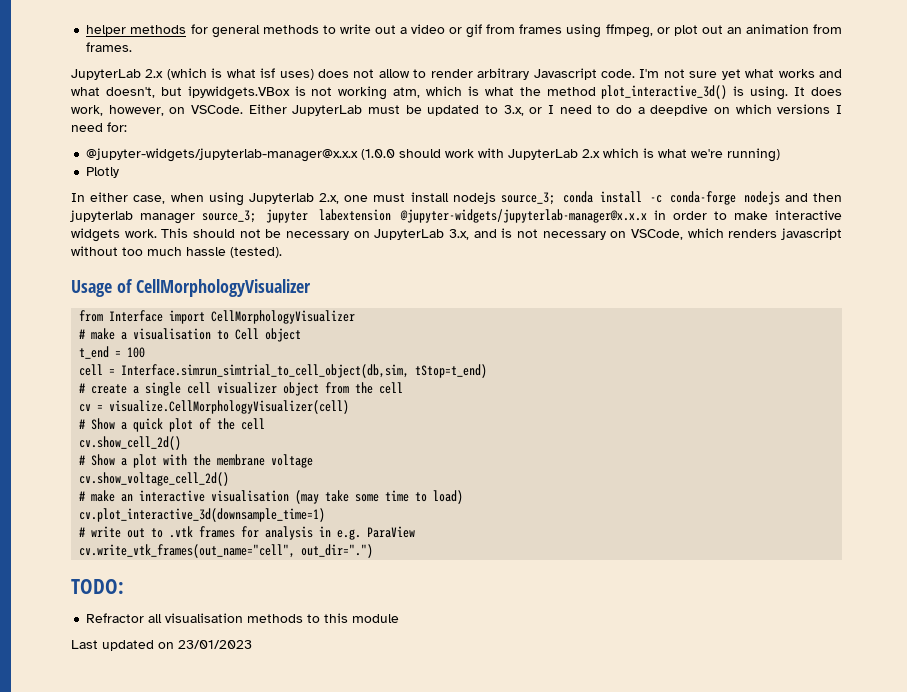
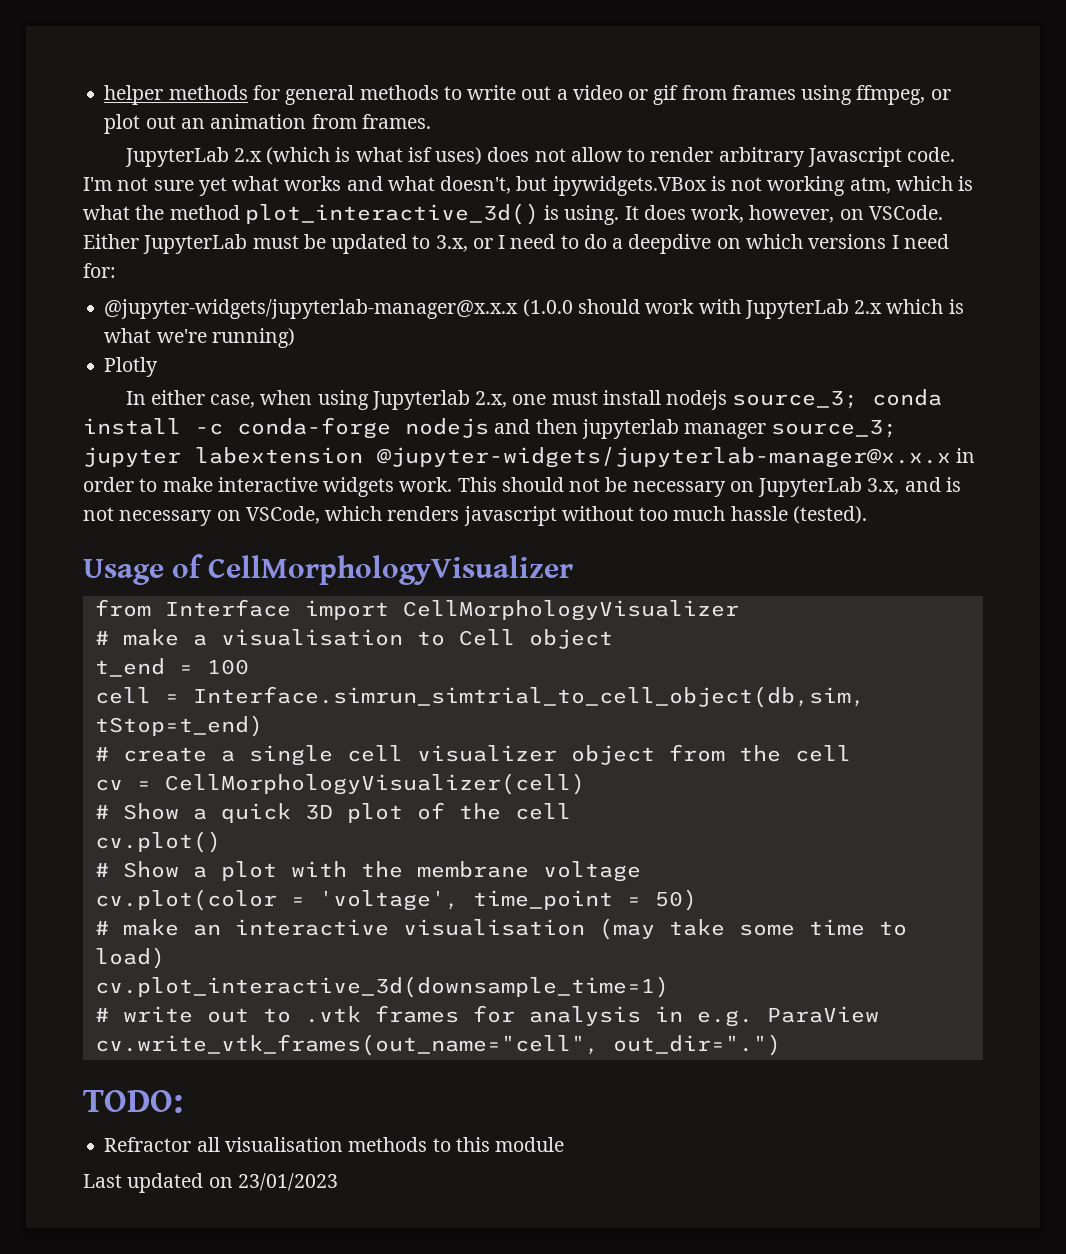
- cv = visualize.CellMorphologyVisualizer(cell)
+ cv = CellMorphologyVisualizer(cell)
- # Show a quick plot of the cell
+ # Show a quick 3D plot of the cell
- cv.show_cell_2d()
+ cv.plot()
- cv.show_voltage_cell_2d()
+ cv.plot(color = 'voltage', time_point = 50)

